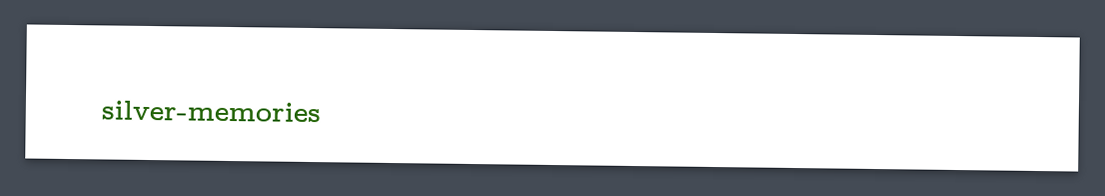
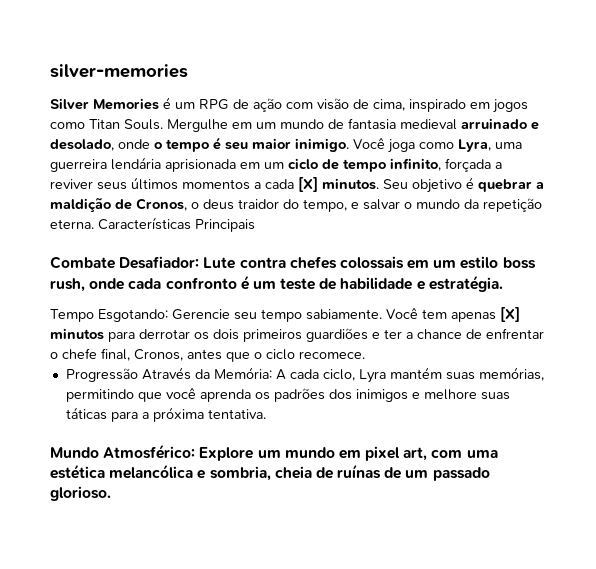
+ Silver Memories é um RPG de ação com visão de cima, inspirado em jogos como Titan Souls. Mergulhe em um mundo de fantasia medieval arruinado e desolado, onde o tempo é seu maior inimigo. Você joga como Lyra, uma guerreira lendária aprisionada em um ciclo de tempo infinito, forçada a reviver seus últimos momentos a cada [X] minutos. Seu objetivo é quebrar a maldição de Cronos, o deus traidor do tempo, e salvar o mundo da repetição eterna. Características Principais
+ Combate Desafiador: Lute contra chefes colossais em um estilo boss rush, onde cada confronto é um teste de habilidade e estratégia.
+ Tempo Esgotando: Gerencie seu tempo sabiamente. Você tem apenas [X] minutos para derrotar os dois primeiros guardiões e ter a chance de enfrentar o chefe final, Cronos, antes que o ciclo recomece.
+ Progressão Através da Memória: A cada ciclo, Lyra mantém suas memórias, permitindo que você aprenda os padrões dos inimigos e melhore suas táticas para a próxima tentativa.
+ Mundo Atmosférico: Explore um mundo em pixel art, com uma estética melancólica e sombria, cheia de ruínas de um passado glorioso.

